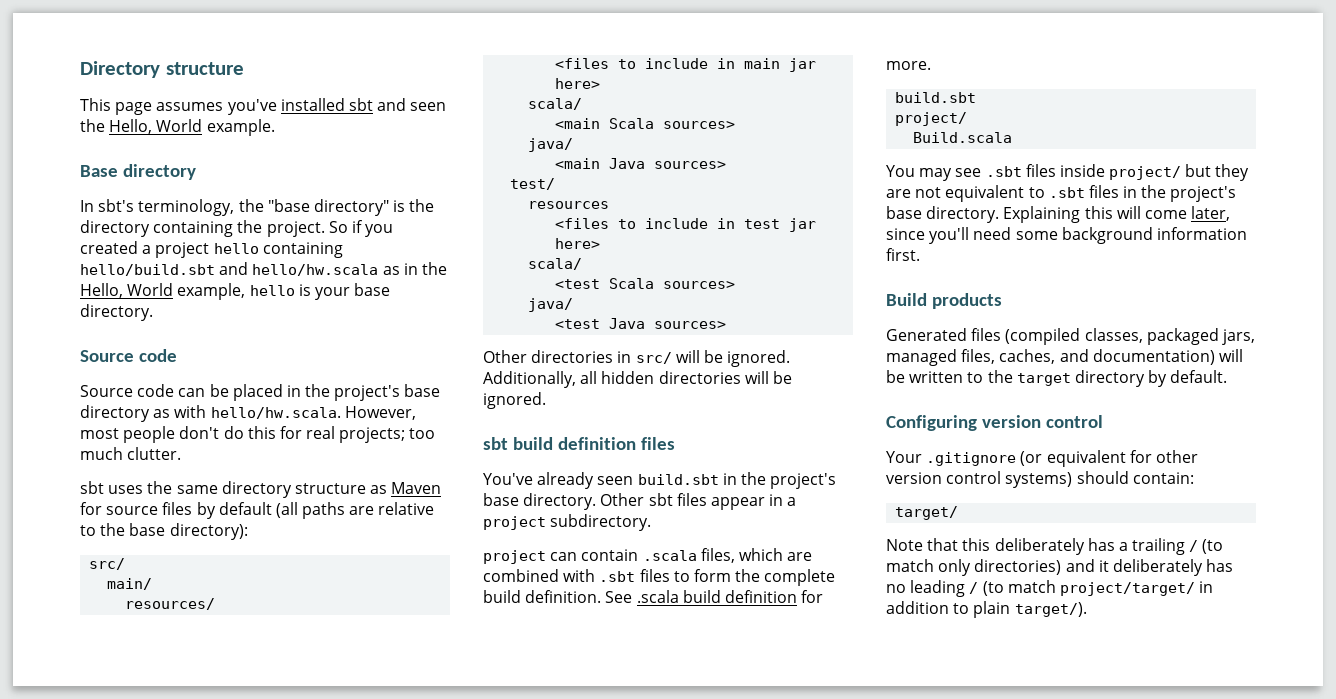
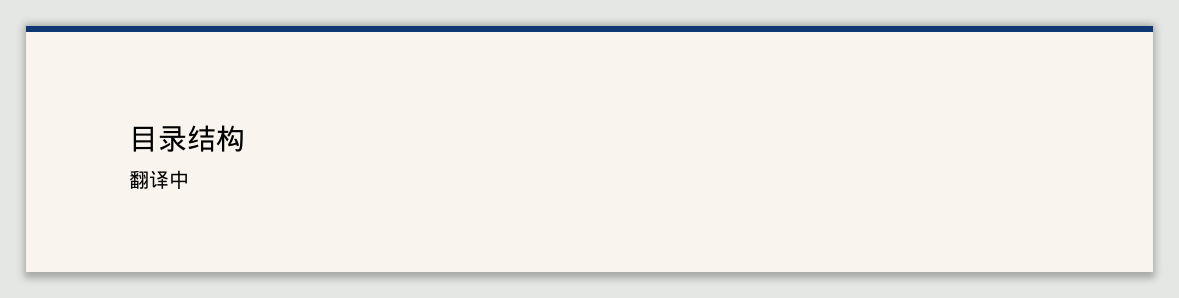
- Directory structure
- This page assumes you've installed sbt and seen the Hello, World example.
- Base directory
- In sbt's terminology, the "base directory" is the directory containing the project. So if you created a project hello containing hello/build.sbt and hello/hw.scala as in the Hello, World example, hello is your base directory.
- Source code
- Source code can be placed in the project's base directory as with hello/hw.scala. However, most people don't do this for real projects; too much clutter.
- sbt uses the same directory structure as Maven for source files by default (all paths are relative to the base directory):
- src/
- main/
- resources/
- <files to include in main jar here>
- scala/
- <main Scala sources>
- java/
- <main Java sources>
- test/
- resources
- <files to include in test jar here>
- scala/
- <test Scala sources>
- java/
- <test Java sources>
- Other directories in src/ will be ignored. Additionally, all hidden directories will be ignored.
- sbt build definition files
- You've already seen build.sbt in the project's base directory. Other sbt files appear in a project subdirectory.
- project can contain .scala files, which are combined with .sbt files to form the complete build definition. See .scala build definition for more.
- build.sbt
- project/
- Build.scala
- You may see .sbt files inside project/ but they are not equivalent to .sbt files in the project's base directory. Explaining this will come later, since you'll need some background information first.
- Build products
- Generated files (compiled classes, packaged jars, managed files, caches, and documentation) will be written to the target directory by default.
- Configuring version control
- Your .gitignore (or equivalent for other version control systems) should contain:
- target/
- Note that this deliberately has a trailing / (to match only directories) and it deliberately has no leading / (to match project/target/ in addition to plain target/).
+ 目录结构
+ 翻译中

